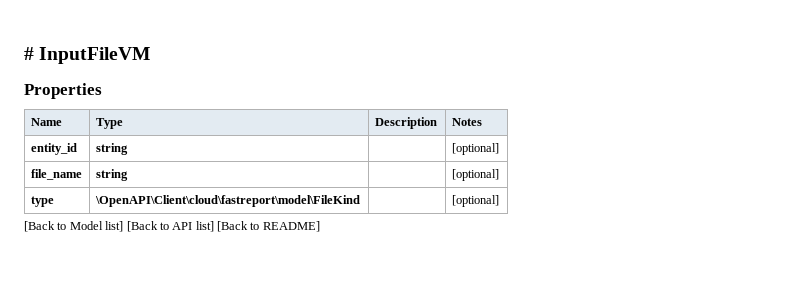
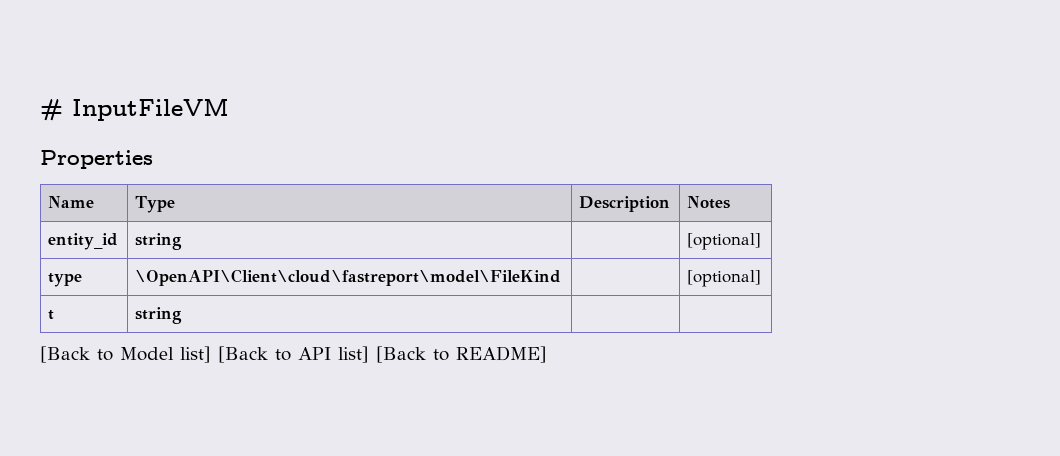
- file_name | string | | [optional]
+ t | string | |

